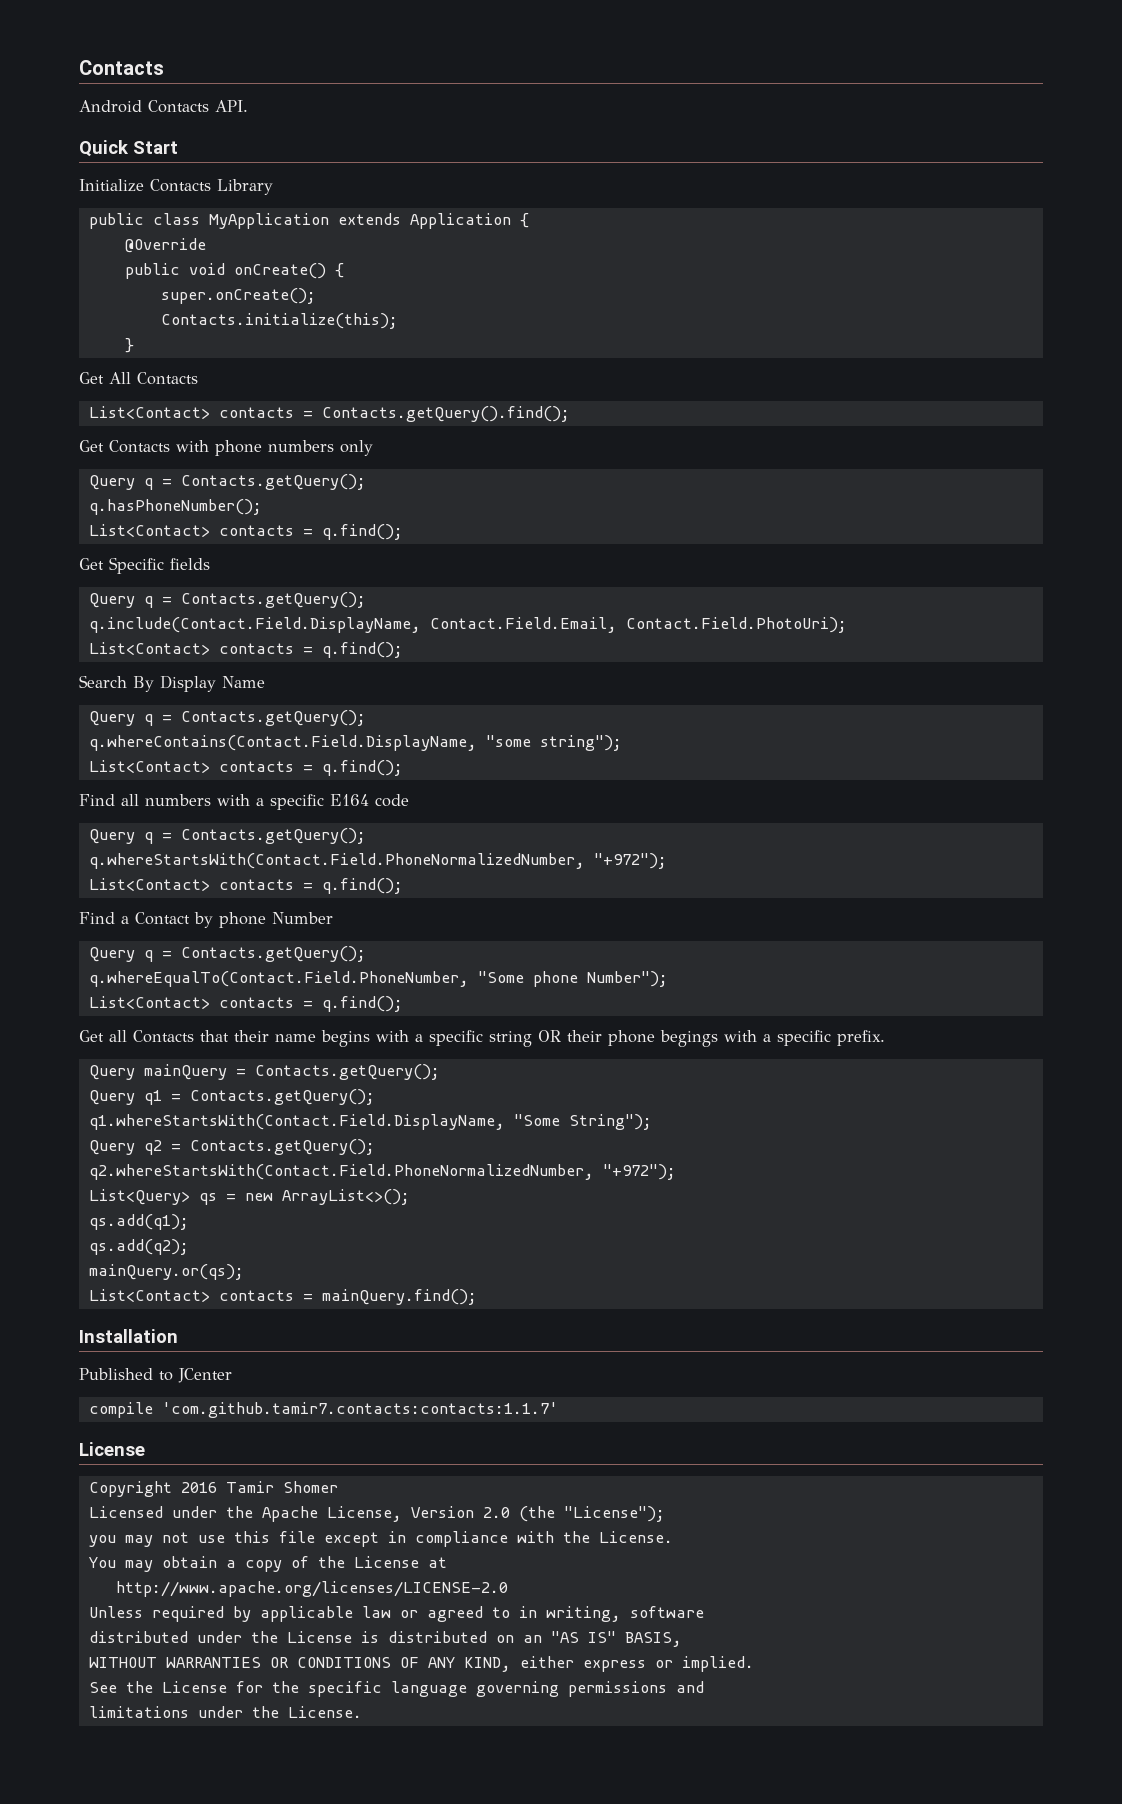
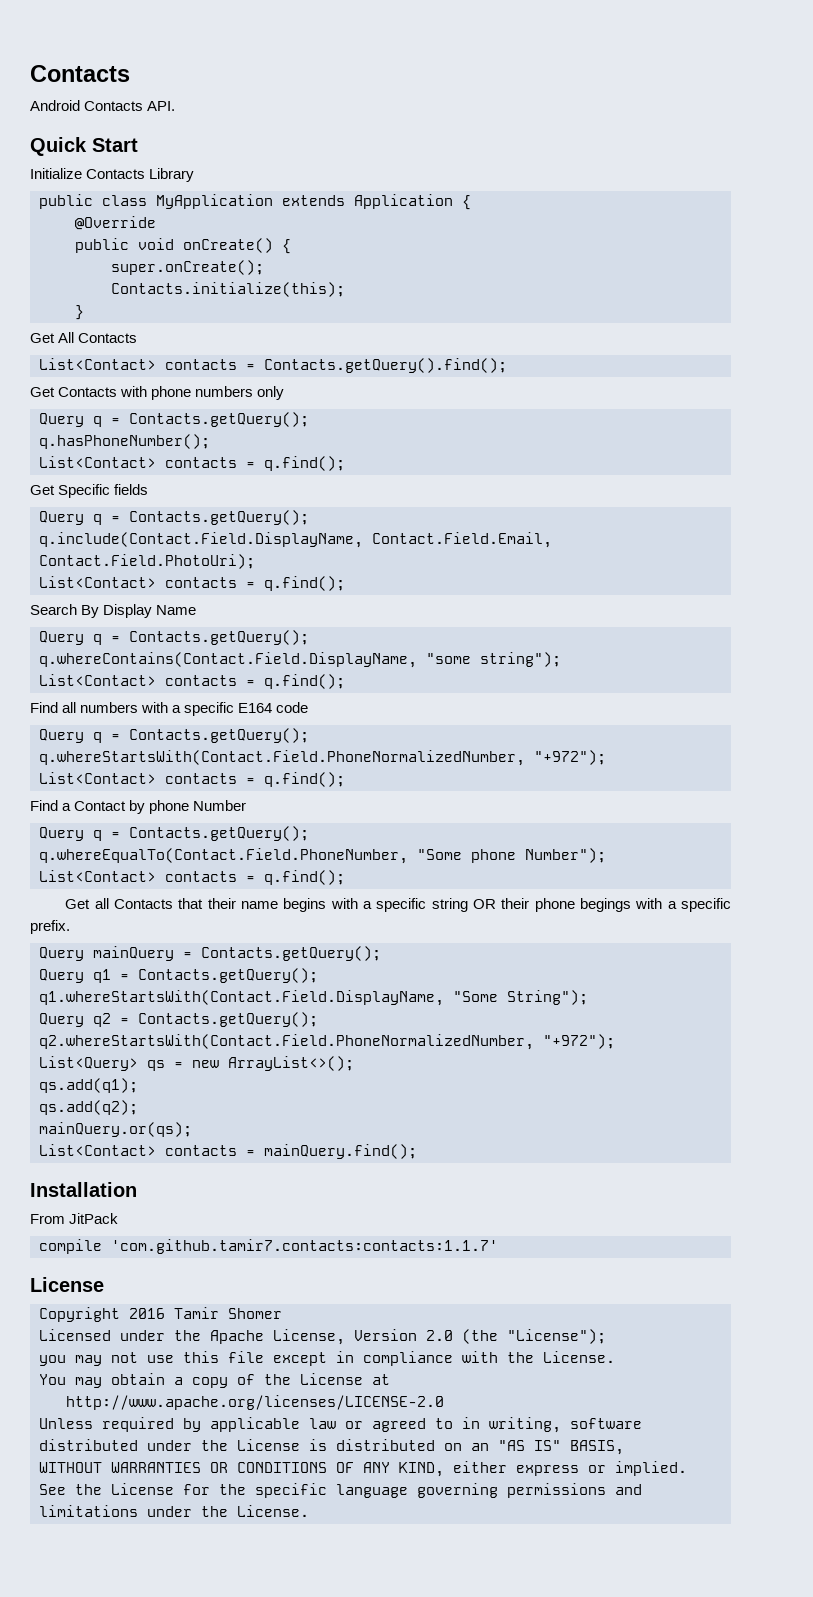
- Published to JCenter
+ From JitPack

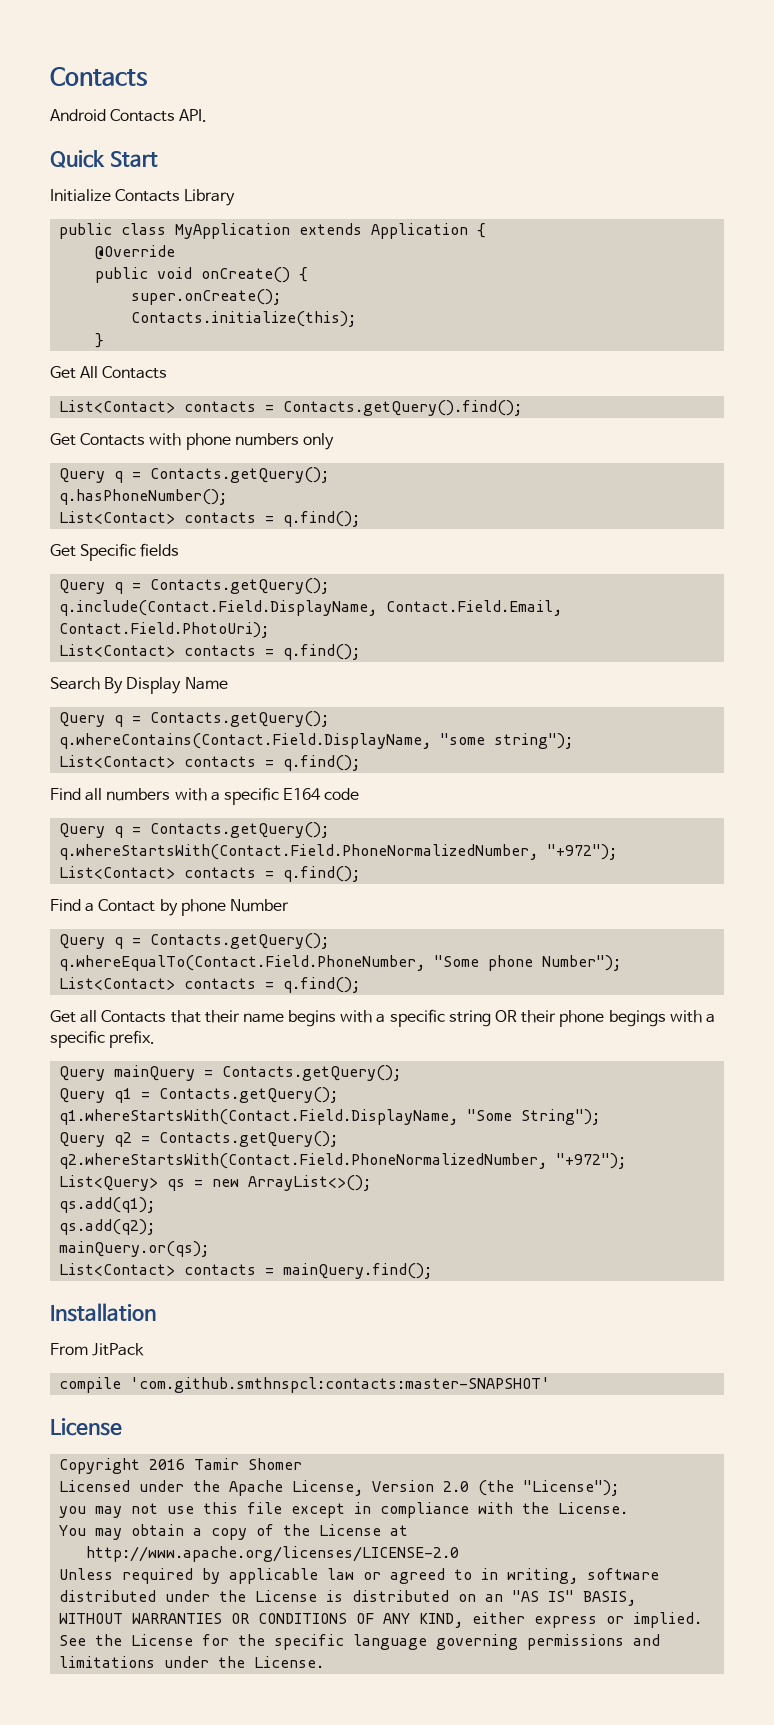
- compile 'com.github.tamir7.contacts:contacts:1.1.7'
+ compile 'com.github.smthnspcl:contacts:master-SNAPSHOT'

